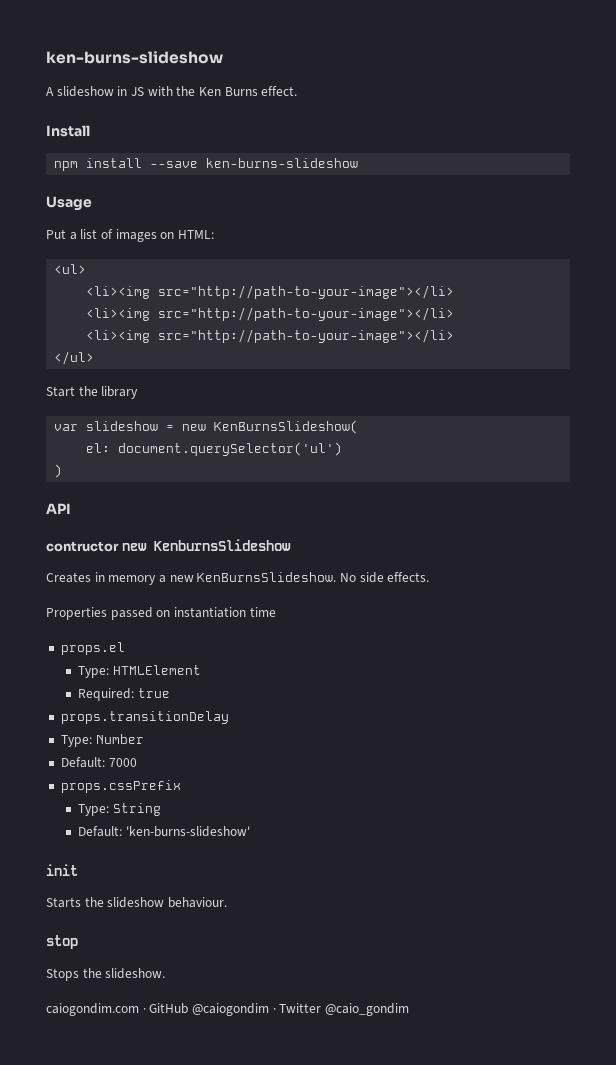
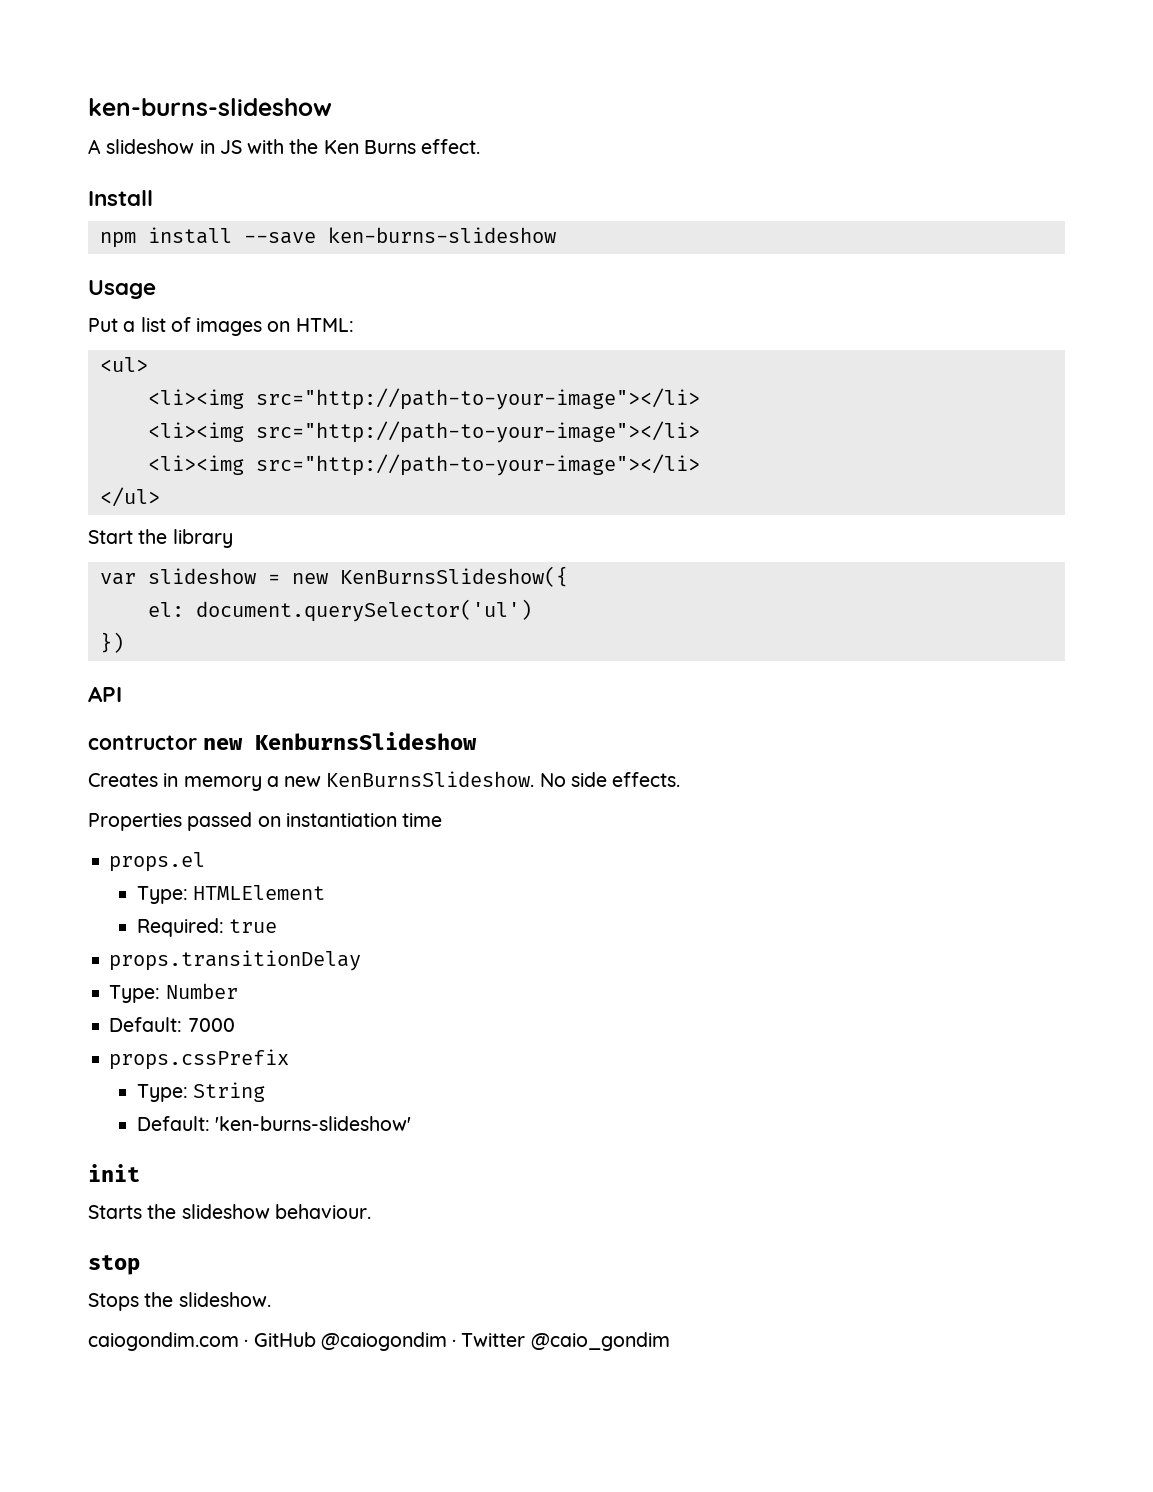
- var slideshow = new KenBurnsSlideshow(
+ var slideshow = new KenBurnsSlideshow({
- )
+ })

